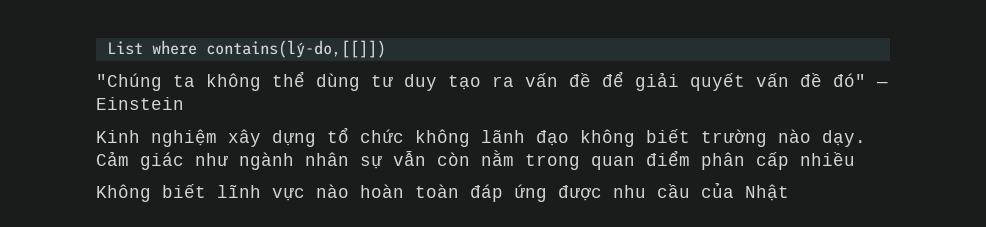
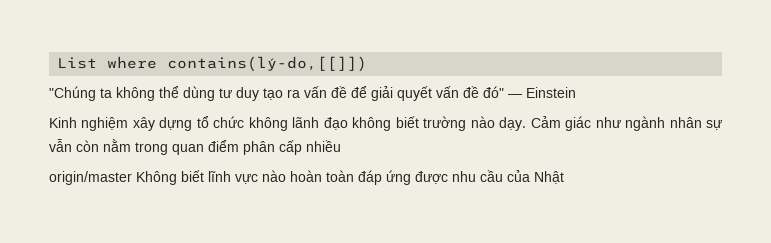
- Không biết lĩnh vực nào hoàn toàn đáp ứng được nhu cầu của Nhật
+ origin/master Không biết lĩnh vực nào hoàn toàn đáp ứng được nhu cầu của Nhật

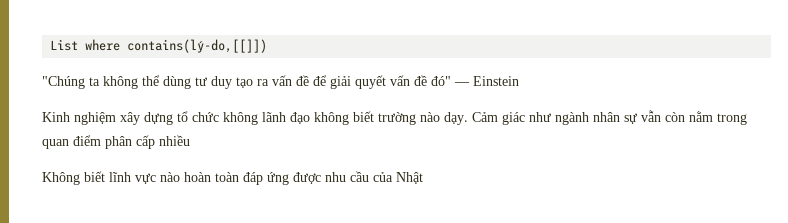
- origin/master Không biết lĩnh vực nào hoàn toàn đáp ứng được nhu cầu của Nhật
+ Không biết lĩnh vực nào hoàn toàn đáp ứng được nhu cầu của Nhật

